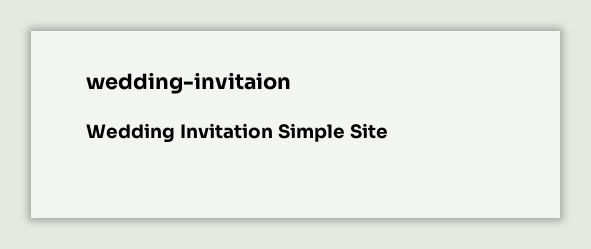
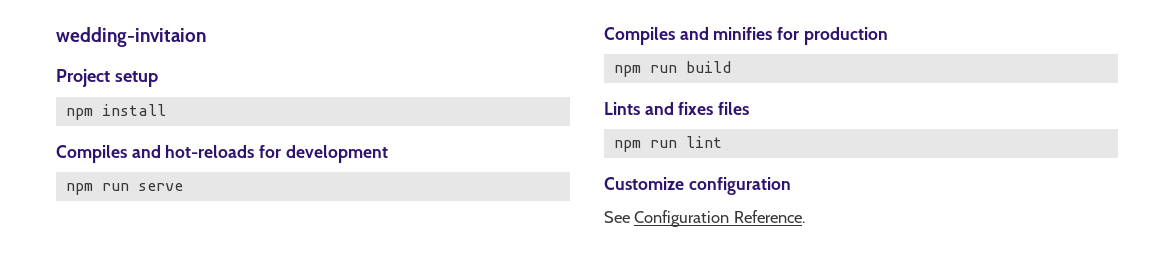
- Wedding Invitation Simple Site
+ Project setup
+ npm install
+ Compiles and hot-reloads for development
+ npm run serve
+ Compiles and minifies for production
+ npm run build
+ Lints and fixes files
+ npm run lint
+ Customize configuration
+ See Configuration Reference.

